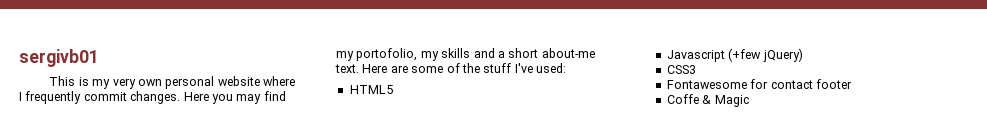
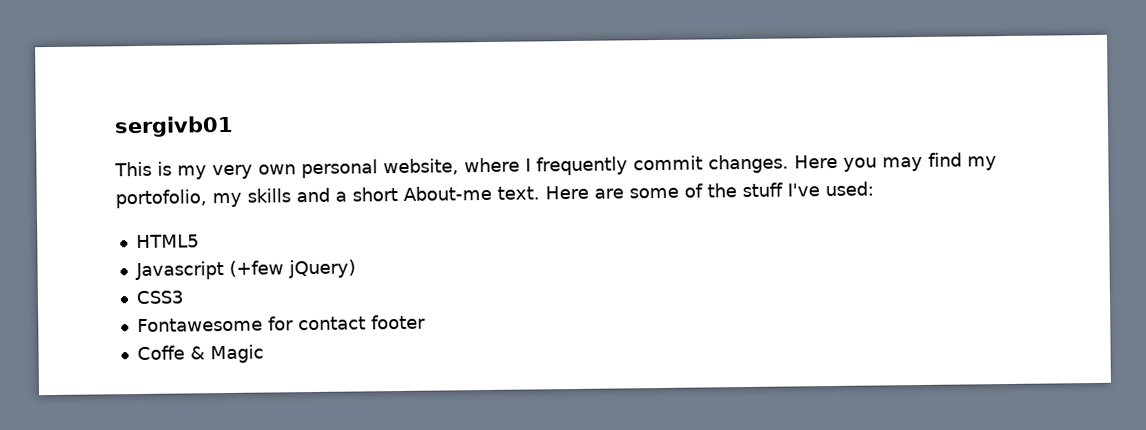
- This is my very own personal website where I frequently commit changes.
+ This is my very own personal website, where I frequently commit changes.
- Here you may find my portofolio, my skills and a short about-me text.
+ Here you may find my portofolio, my skills and a short About-me text.

